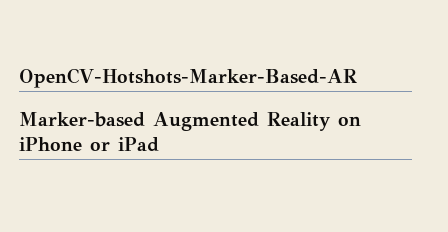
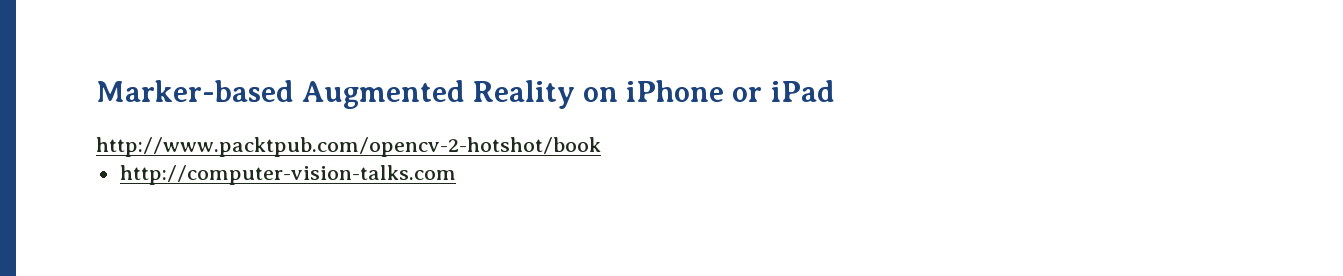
- OpenCV-Hotshots-Marker-Based-AR
+ http://www.packtpub.com/opencv-2-hotshot/book
+ http://computer-vision-talks.com

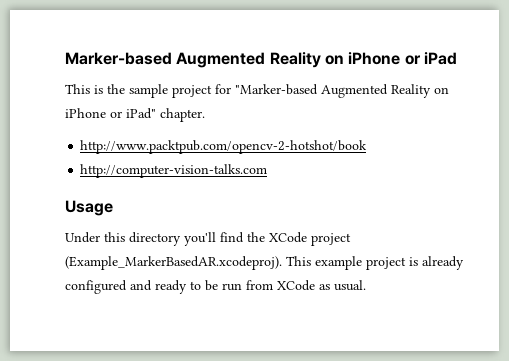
+ This is the sample project for "Marker-based Augmented Reality on iPhone or iPad" chapter.
  http://www.packtpub.com/opencv-2-hotshot/book
  http://computer-vision-talks.com
+ Usage
+ Under this directory you'll find the XCode project (Example_MarkerBasedAR.xcodeproj). This example project is already configured and ready to be run from XCode as usual.

